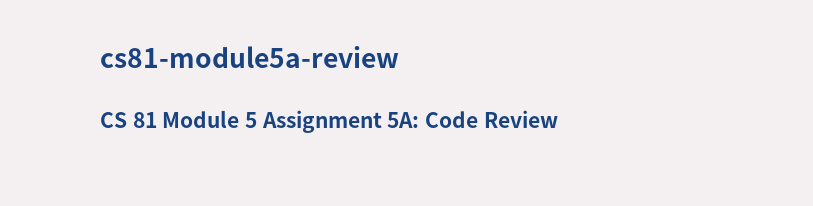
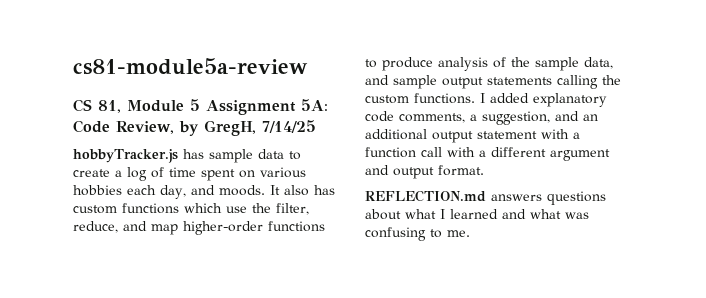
- CS 81 Module 5 Assignment 5A: Code Review
+ CS 81, Module 5 Assignment 5A: Code Review, by GregH, 7/14/25
+ hobbyTracker.js has sample data to create a log of time spent on various hobbies each day, and moods. It also has custom functions which use the filter, reduce, and map higher-order functions to produce analysis of the sample data, and sample output statements calling the custom functions. I added explanatory code comments, a suggestion, and an additional output statement with a function call with a different argument and output format.
+ REFLECTION.md answers questions about what I learned and what was confusing to me.

